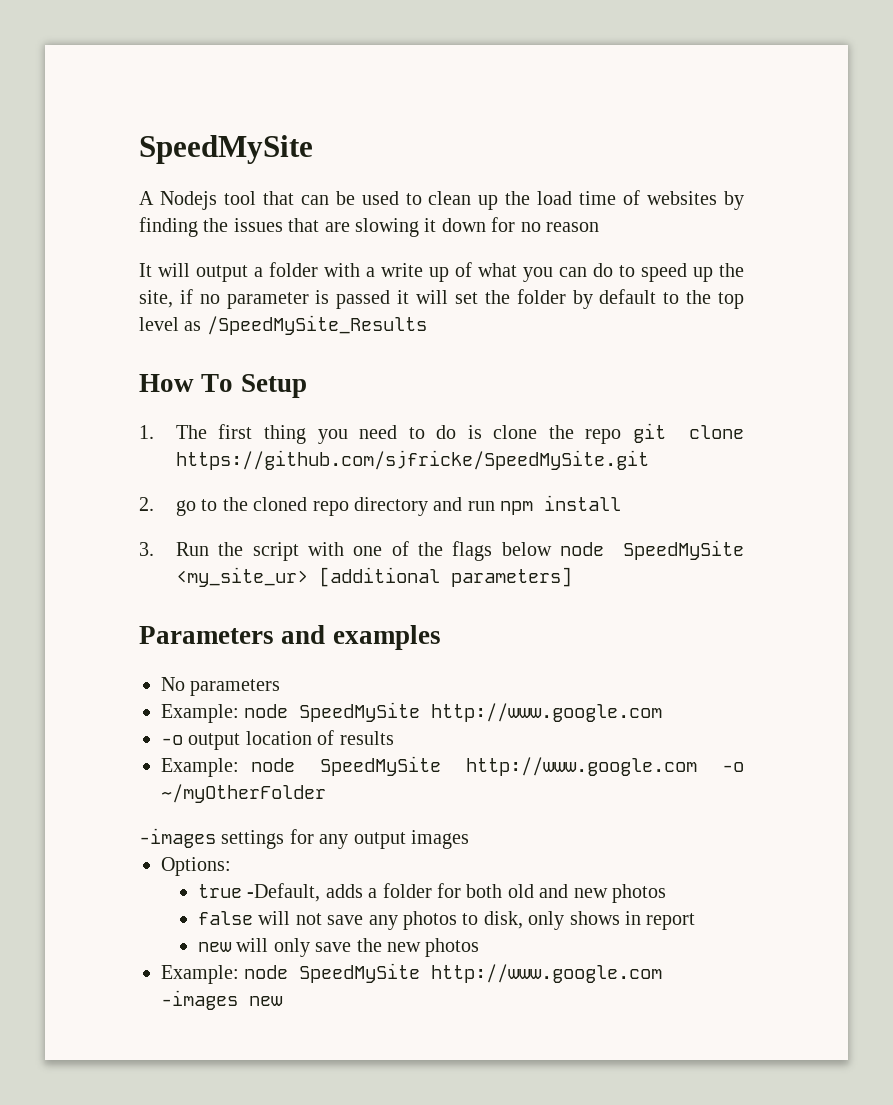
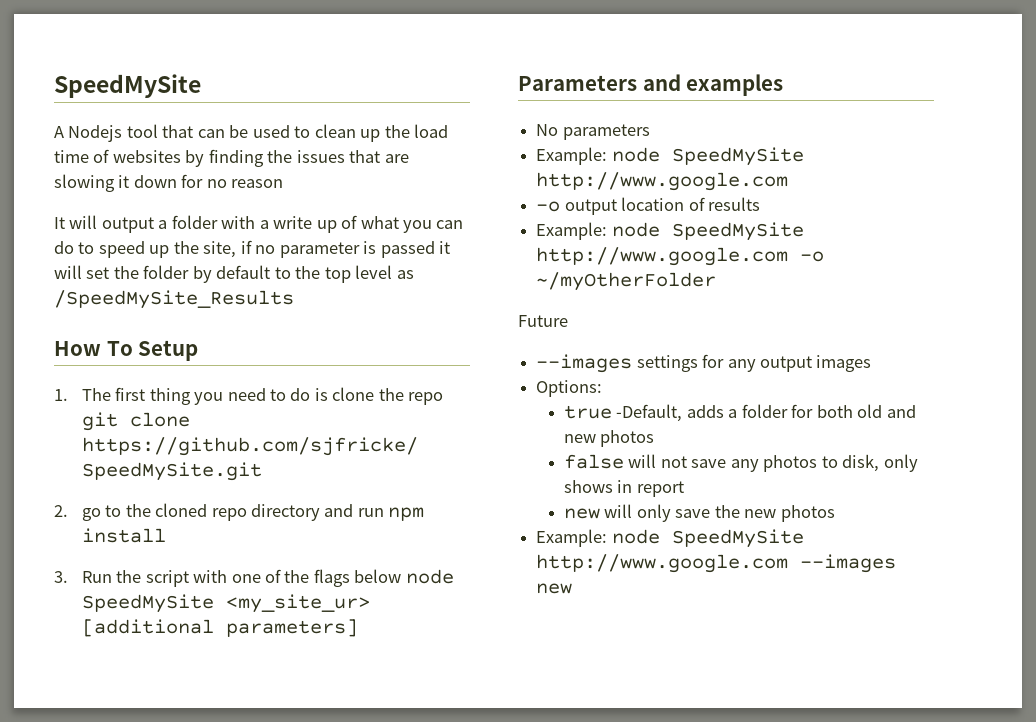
- -images settings for any output images
+ Future
+ --images settings for any output images
- Example: node SpeedMySite http://www.google.com -images new
+ Example: node SpeedMySite http://www.google.com --images new

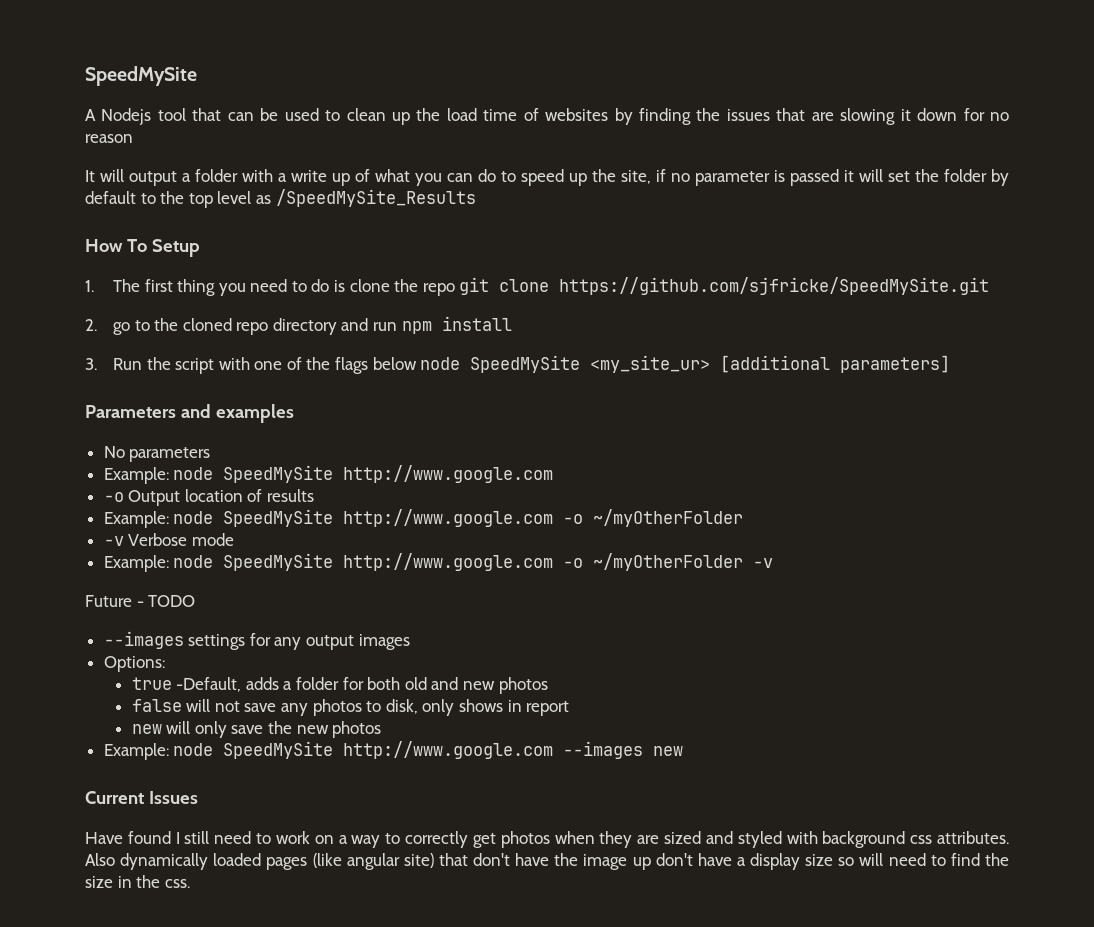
- -o output location of results
+ -o Output location of results
+ -v Verbose mode
+ Example: node SpeedMySite http://www.google.com -o ~/myOtherFolder -v
- Future
+ Future - TODO
+ Current Issues
+ Have found I still need to work on a way to correctly get photos when they are sized and styled with background css attributes. Also dynamically loaded pages (like angular site) that don't have the image up don't have a display size so will need to find the size in the css.

